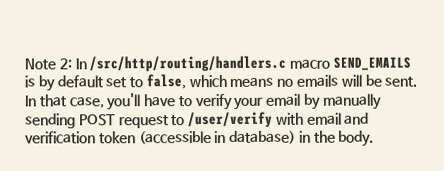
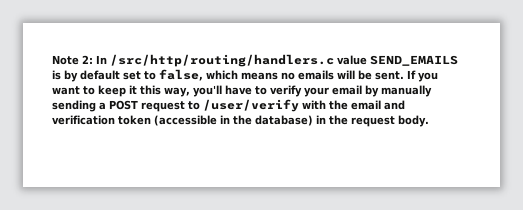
- Note 2: In /src/http/routing/handlers.c macro SEND_EMAILS is by default set to false, which means no emails will be sent.
+ Note 2: In /src/http/routing/handlers.c value SEND_EMAILS is by default set to false, which means no emails will be sent.
- In that case, you'll have to verify your email by manually sending POST request to /user/verify with email and verification token (accessible in database) in the body.
+ If you want to keep it this way, you'll have to verify your email by manually sending a POST request to /user/verify with the email and verification token (accessible in the database) in the request body.

